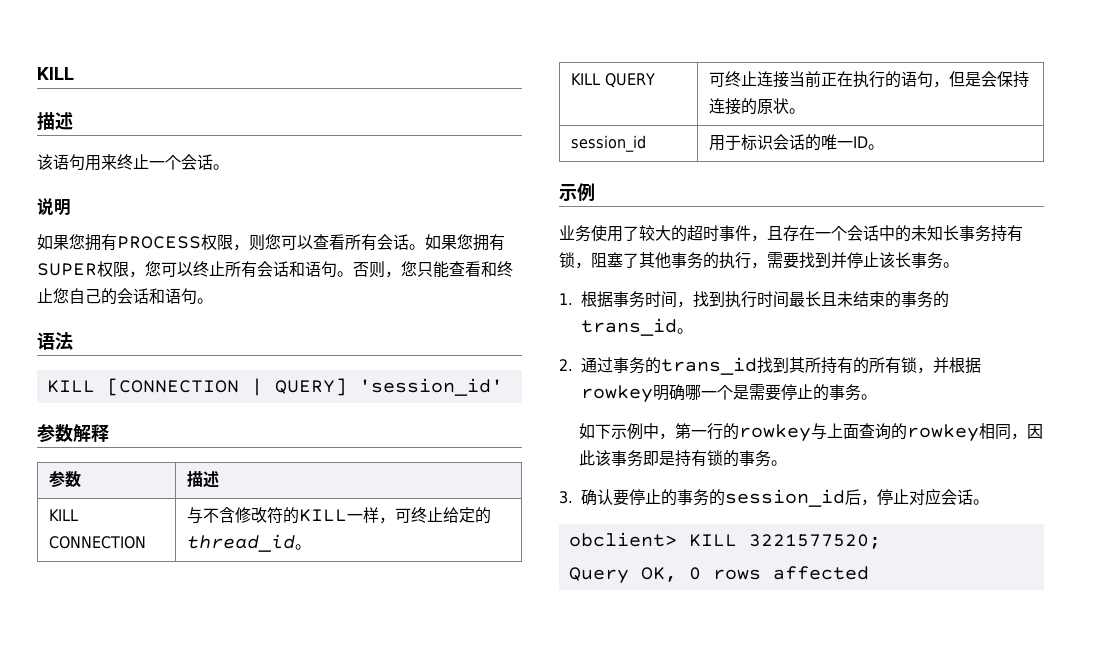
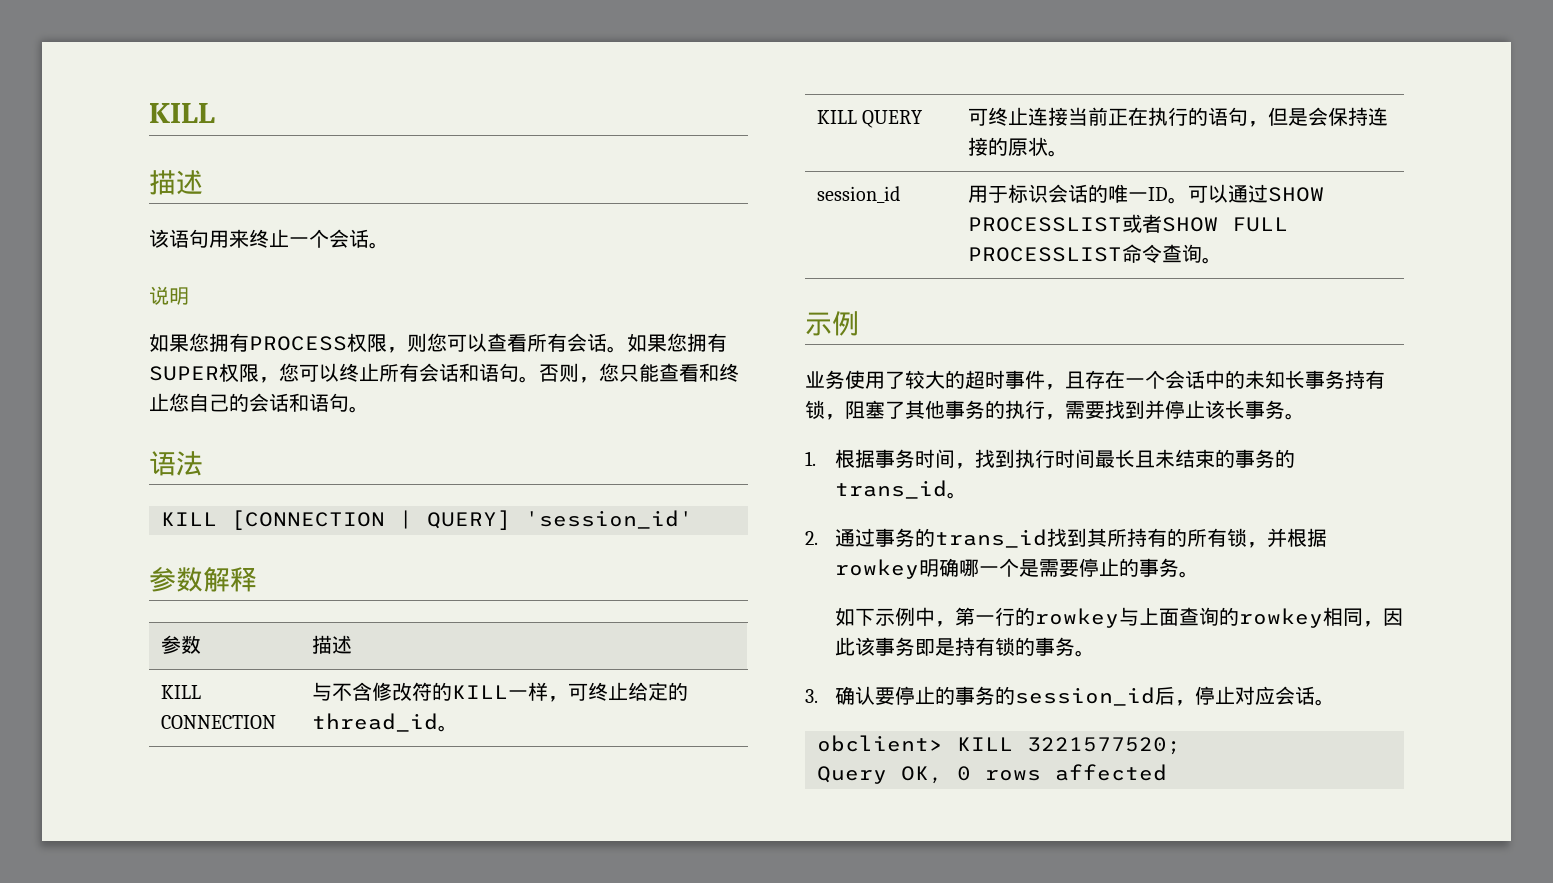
- session_id | 用于标识会话的唯一ID。
+ session_id | 用于标识会话的唯一ID。可以通过SHOW PROCESSLIST或者SHOW FULL PROCESSLIST命令查询。

